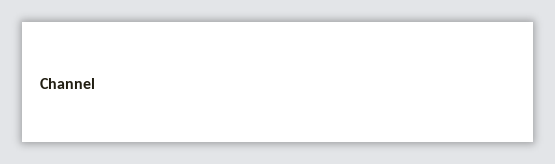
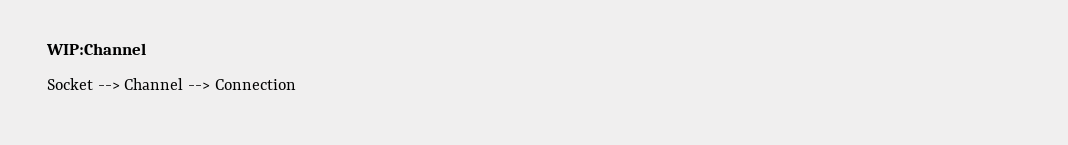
- Channel
+ WIP:Channel
+ Socket --> Channel --> Connection

